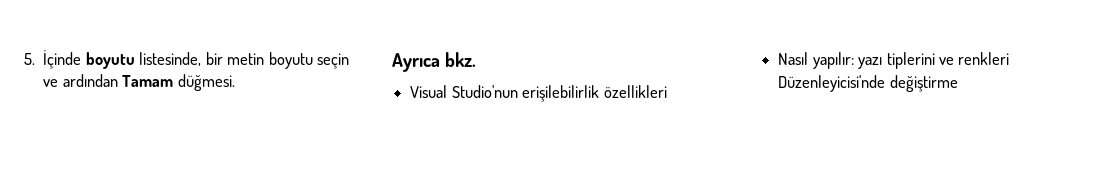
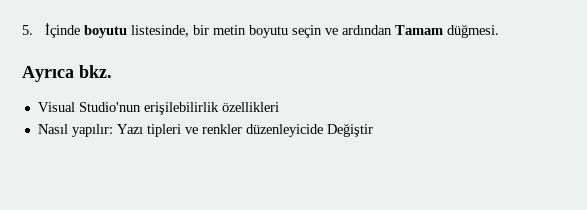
- Nasıl yapılır: yazı tiplerini ve renkleri Düzenleyicisi'nde değiştirme
+ Nasıl yapılır: Yazı tipleri ve renkler düzenleyicide Değiştir

